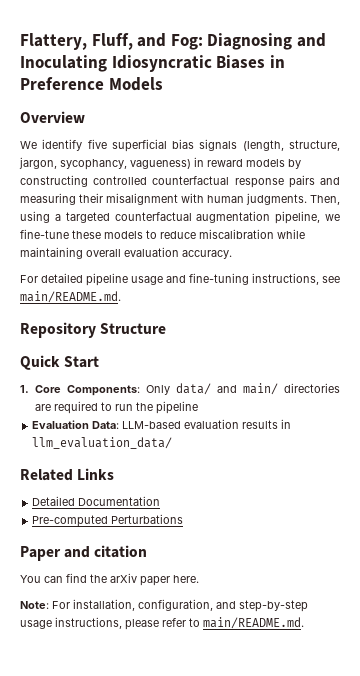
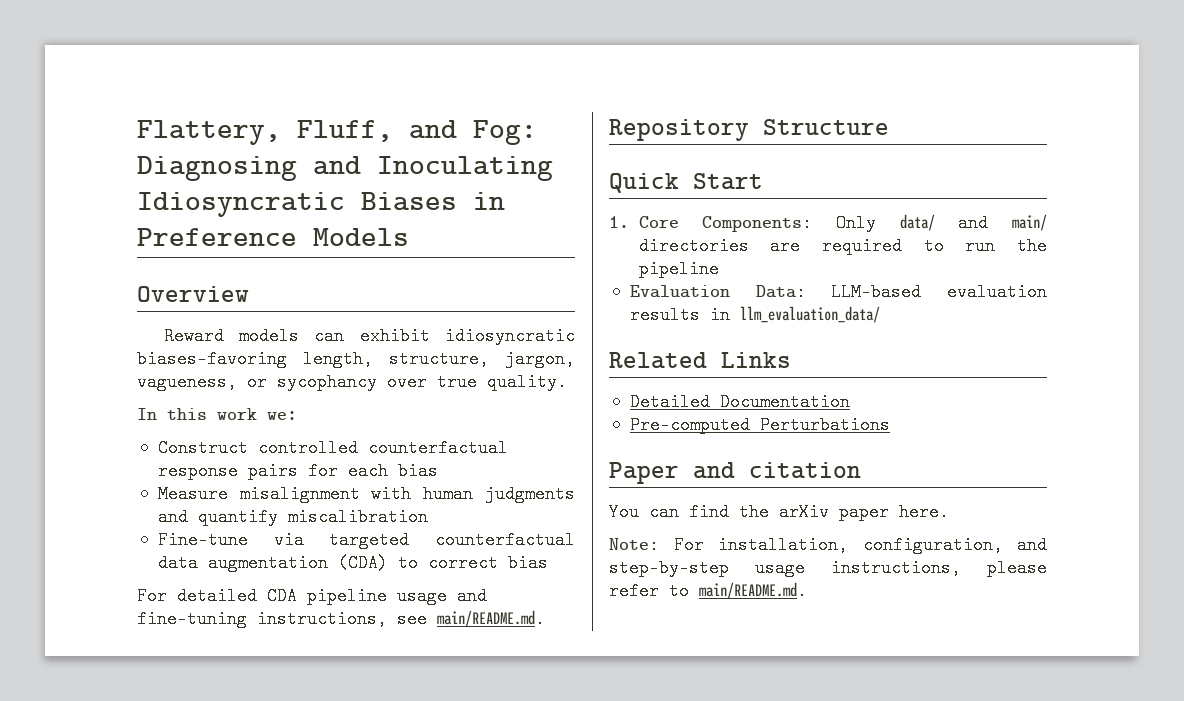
- We identify five superficial bias signals (length, structure, jargon, sycophancy, vagueness) in reward models by constructing controlled counterfactual response pairs and measuring their misalignment with human judgments. Then, using a targeted counterfactual augmentation pipeline, we fine-tune these models to reduce miscalibration while maintaining overall evaluation accuracy.
+ Reward models can exhibit idiosyncratic biases—favoring length, structure, jargon, vagueness, or sycophancy over true quality.
+ In this work we:
+ Construct controlled counterfactual response pairs for each bias
+ Measure misalignment with human judgments and quantify miscalibration
+ Fine-tune via targeted counterfactual data augmentation (CDA) to correct bias
- For detailed pipeline usage and fine-tuning instructions, see main/README.md.
+ For detailed CDA pipeline usage and fine-tuning instructions, see main/README.md.

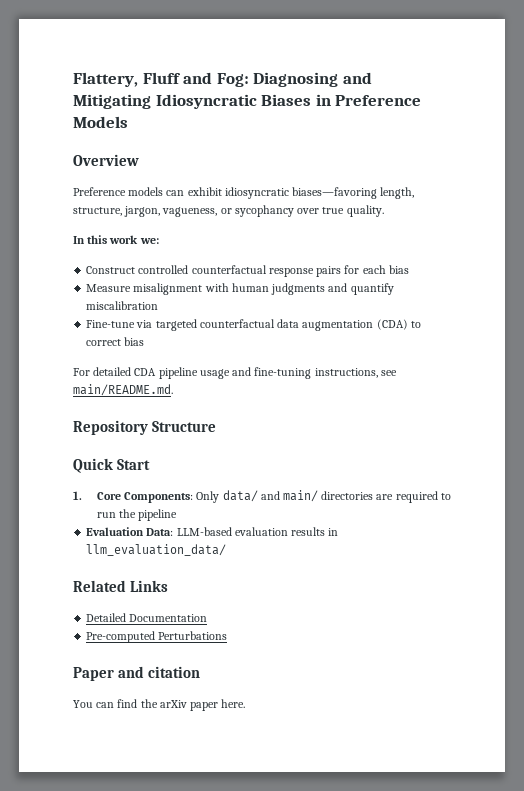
- Flattery, Fluff, and Fog: Diagnosing and Inoculating Idiosyncratic Biases in Preference Models
+ Flattery, Fluff and Fog: Diagnosing and Mitigating Idiosyncratic Biases in Preference Models
- Reward models can exhibit idiosyncratic biases—favoring length, structure, jargon, vagueness, or sycophancy over true quality.
+ Preference models can exhibit idiosyncratic biases—favoring length, structure, jargon, vagueness, or sycophancy over true quality.
- Note: For installation, configuration, and step-by-step usage instructions, please refer to main/README.md.

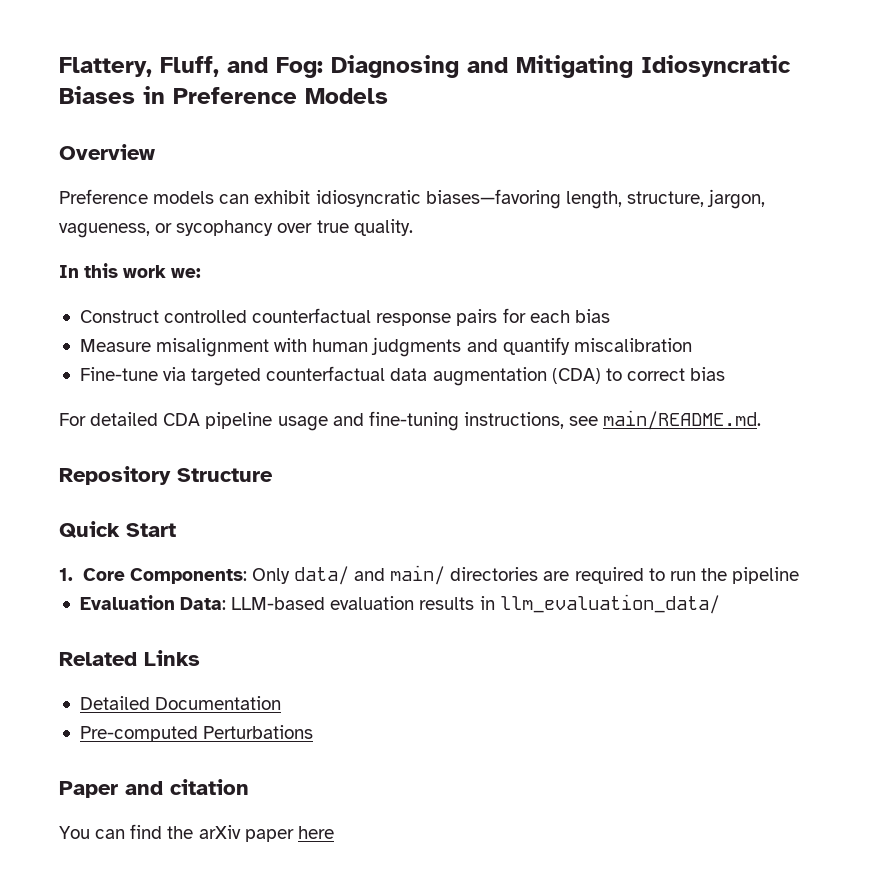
- Flattery, Fluff and Fog: Diagnosing and Mitigating Idiosyncratic Biases in Preference Models
+ Flattery, Fluff, and Fog: Diagnosing and Mitigating Idiosyncratic Biases in Preference Models
- You can find the arXiv paper here.
+ You can find the arXiv paper here

